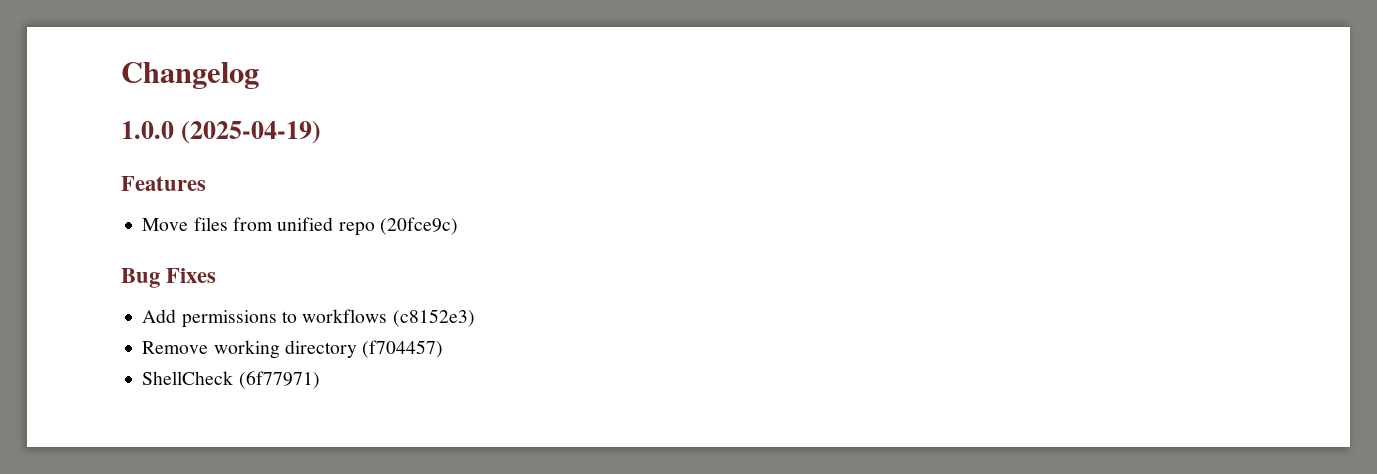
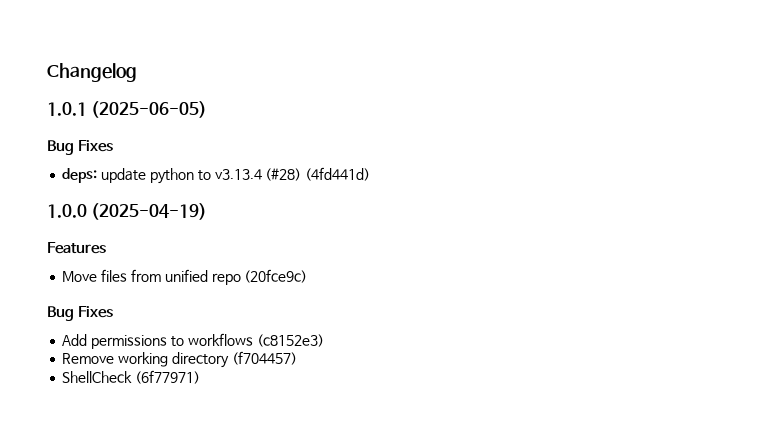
+ 1.0.1 (2025-06-05)
+ Bug Fixes
+ deps: update python to v3.13.4 (#28) (4fd441d)

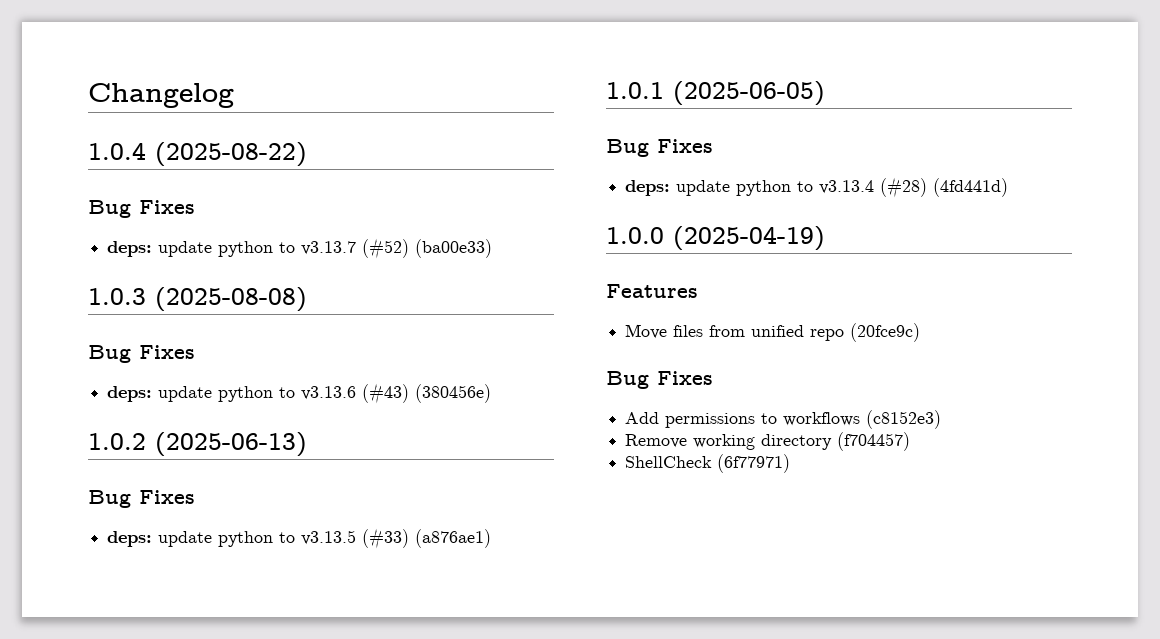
+ 1.0.4 (2025-08-22)
+ Bug Fixes
+ deps: update python to v3.13.7 (#52) (ba00e33)
+ 1.0.3 (2025-08-08)
+ Bug Fixes
+ deps: update python to v3.13.6 (#43) (380456e)
+ 1.0.2 (2025-06-13)
+ Bug Fixes
+ deps: update python to v3.13.5 (#33) (a876ae1)

